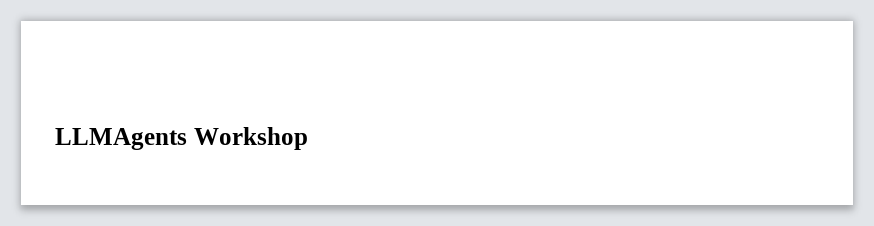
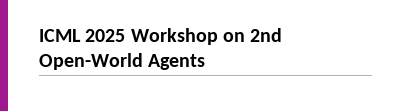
- LLMAgents Workshop
+ ICML 2025 Workshop on 2nd Open-World Agents

